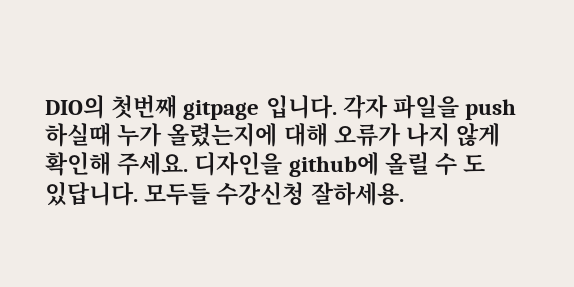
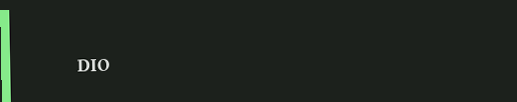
- DIO의 첫번째 gitpage 입니다. 각자 파일을 push 하실때 누가 올렸는지에 대해 오류가 나지 않게 확인해 주세요. 디자인을 github에 올릴 수 도 있답니다. 모두들 수강신청 잘하세용.
+ DIO

